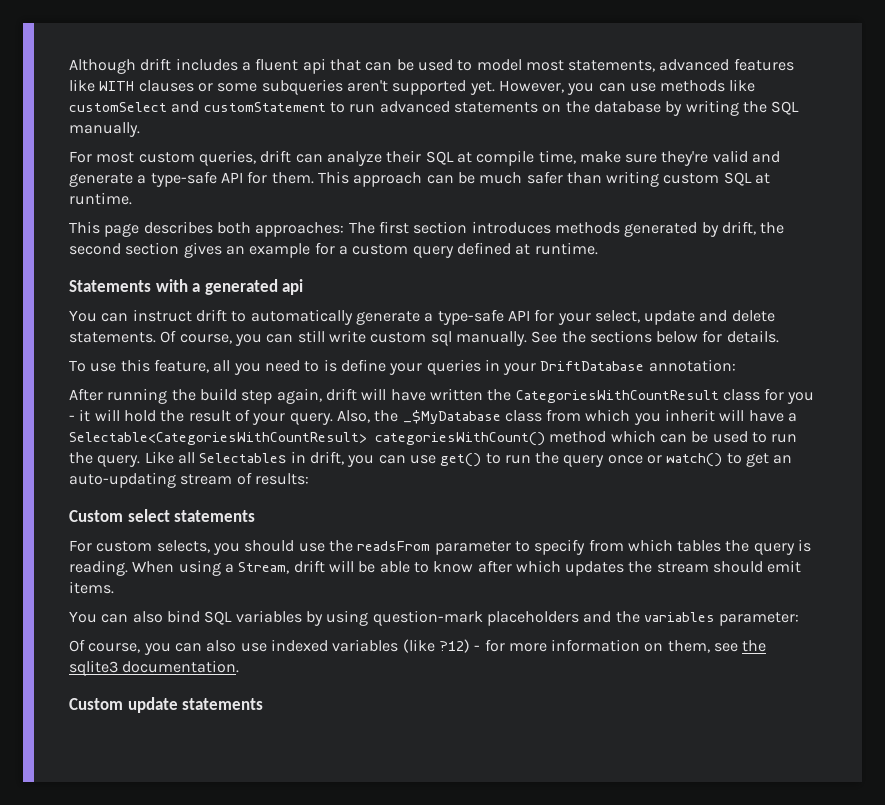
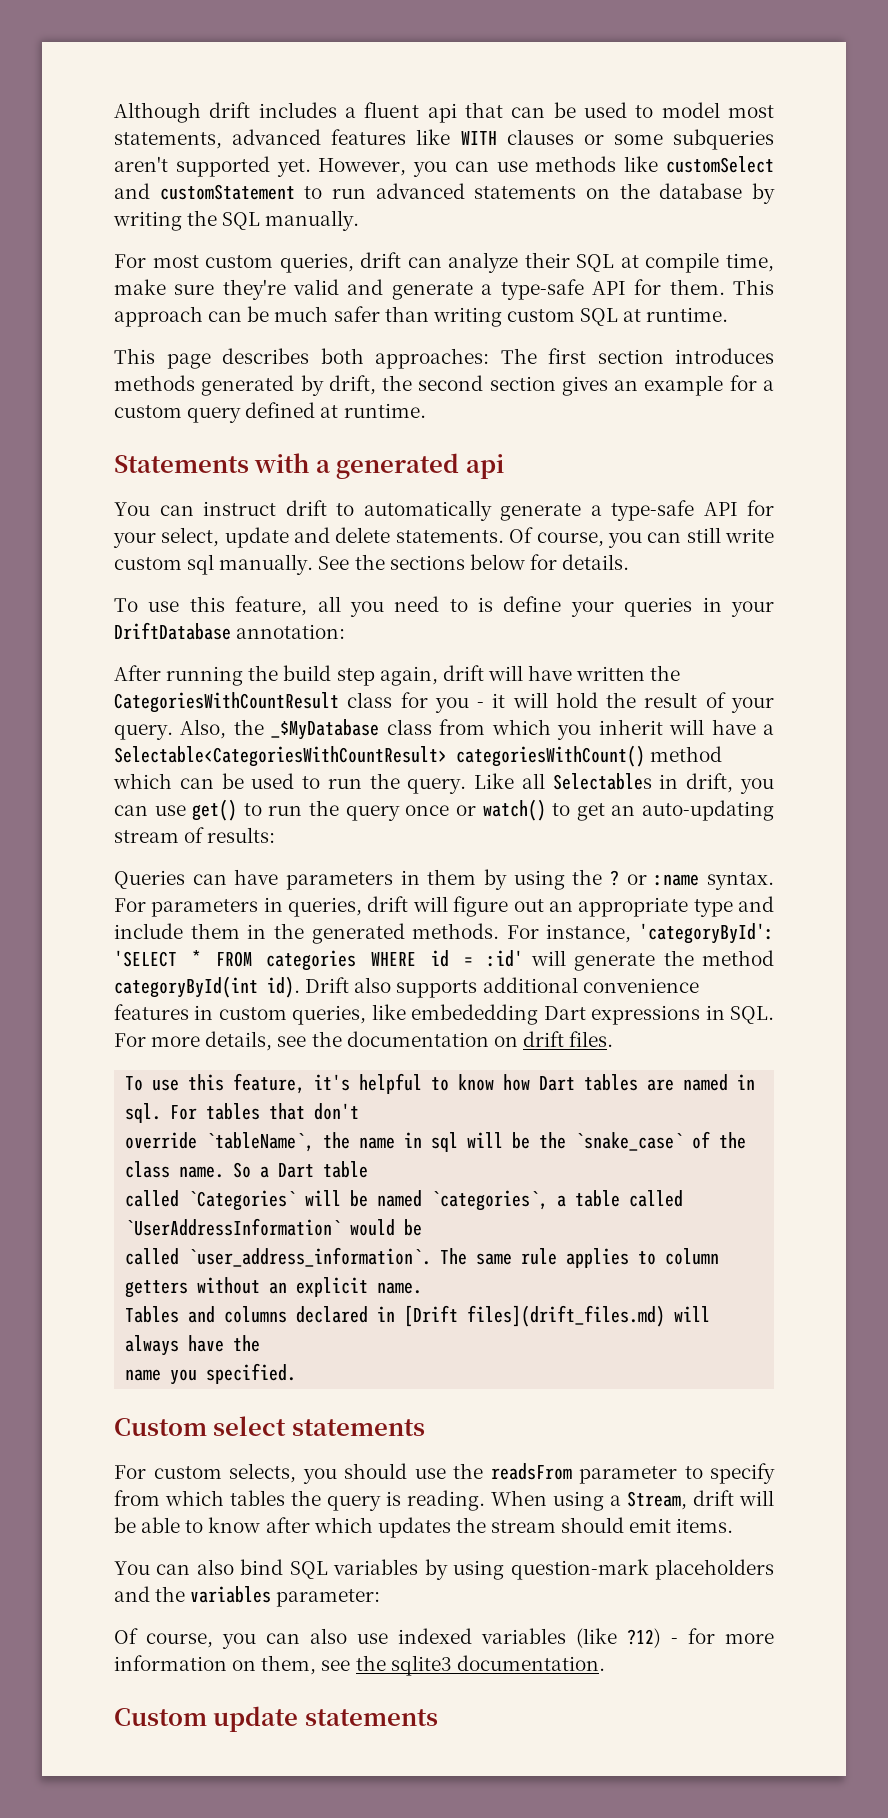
+ Queries can have parameters in them by using the ? or :name syntax. For parameters in queries, drift will figure out an appropriate type and include them in the generated methods. For instance, 'categoryById': 'SELECT * FROM categories WHERE id = :id' will generate the method categoryById(int id). Drift also supports additional convenience features in custom queries, like embededding Dart expressions in SQL. For more details, see the documentation on drift files.
+ To use this feature, it's helpful to know how Dart tables are named in sql. For tables that don't
+ override `tableName`, the name in sql will be the `snake_case` of the class name. So a Dart table
+ called `Categories` will be named `categories`, a table called `UserAddressInformation` would be
+ called `user_address_information`. The same rule applies to column getters without an explicit name.
+ Tables and columns declared in [Drift files](drift_files.md) will always have the
+ name you specified.

